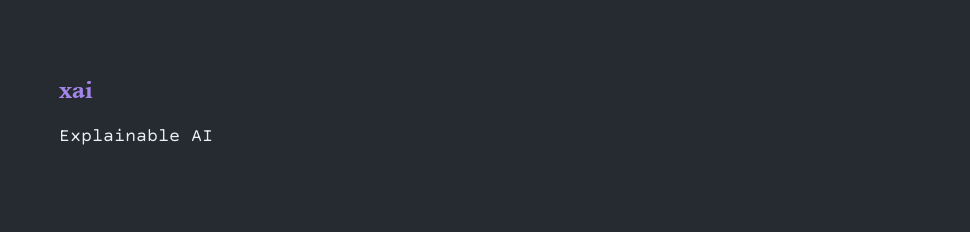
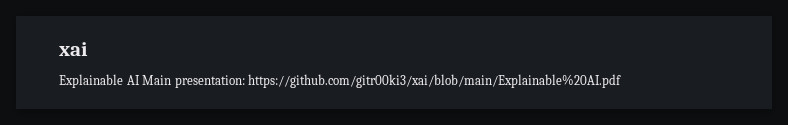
- Explainable AI
+ Explainable AI Main presentation: https://github.com/gitr00ki3/xai/blob/main/Explainable%20AI.pdf

